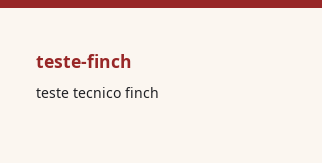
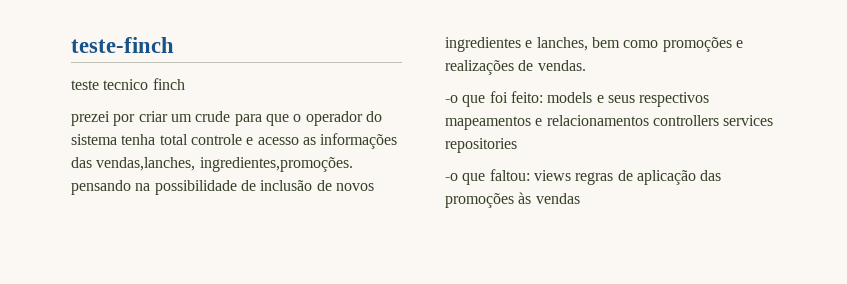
+ prezei por criar um crude para que o operador do sistema tenha total controle e acesso as informações das vendas,lanches, ingredientes,promoções. pensando na possibilidade de inclusão de novos ingredientes e lanches, bem como promoções e realizações de vendas.
+ -o que foi feito: models e seus respectivos mapeamentos e relacionamentos controllers services repositories
+ -o que faltou: views regras de aplicação das promoções às vendas

